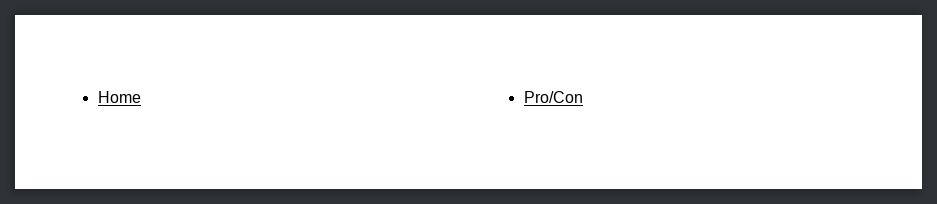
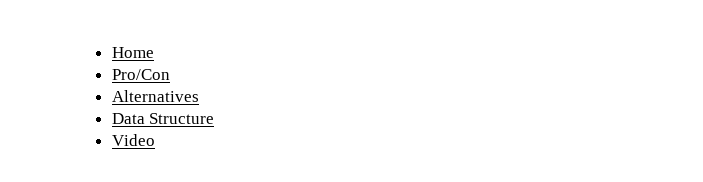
+ Alternatives
+ Data Structure
+ Video

